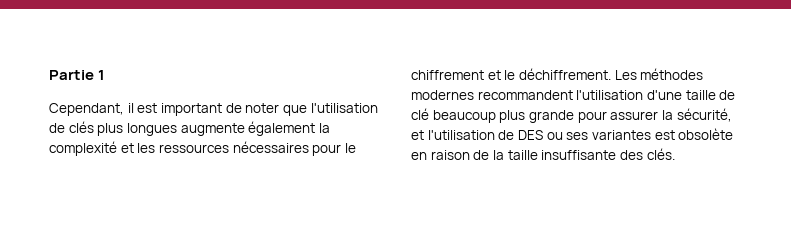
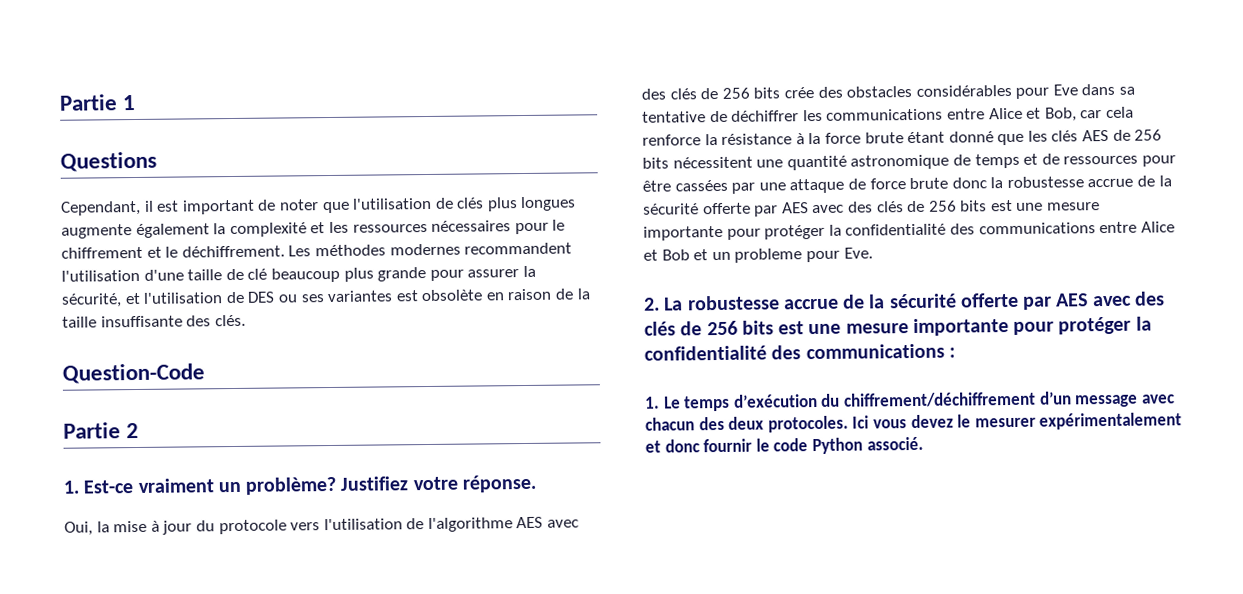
+ Questions
+ Question-Code
+ Partie 2
+ 1. Est-ce vraiment un problème? Justifiez votre réponse.
+ Oui, la mise à jour du protocole vers l'utilisation de l'algorithme AES avec des clés de 256 bits crée des obstacles considérables pour Eve dans sa tentative de déchiffrer les communications entre Alice et Bob, car cela renforce la résistance à la force brute étant donné que les clés AES de 256 bits nécessitent une quantité astronomique de temps et de ressources pour être cassées par une attaque de force brute donc la robustesse accrue de la sécurité offerte par AES avec des clés de 256 bits est une mesure importante pour protéger la confidentialité des communications entre Alice et Bob et un probleme pour Eve.
+ 2. La robustesse accrue de la sécurité offerte par AES avec des clés de 256 bits est une mesure importante pour protéger la confidentialité des communications :
+ 1. Le temps d’exécution du chiffrement/déchiffrement d’un message avec chacun des deux protocoles. Ici vous devez le mesurer expérimentalement et donc fournir le code Python associé.

